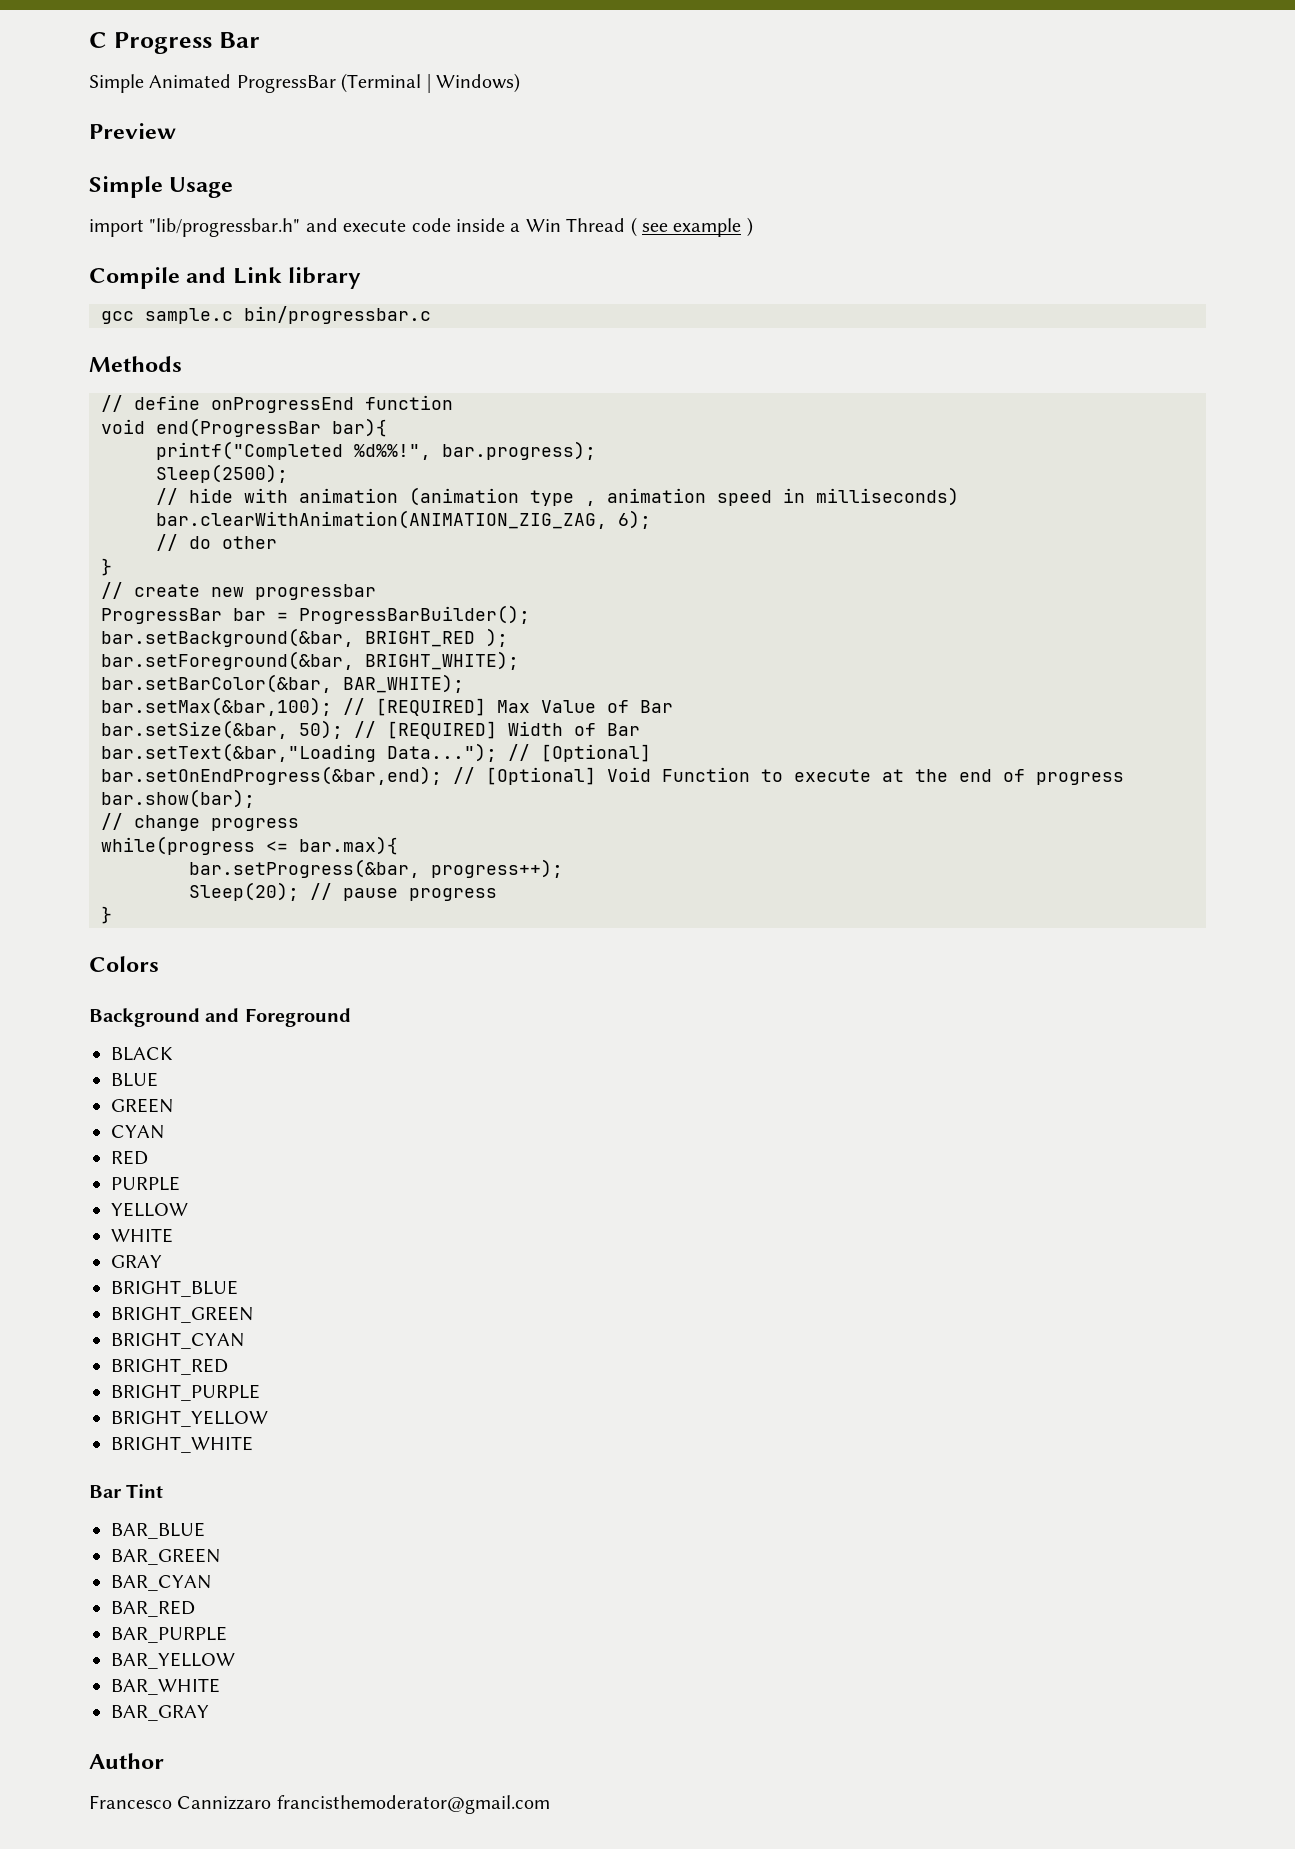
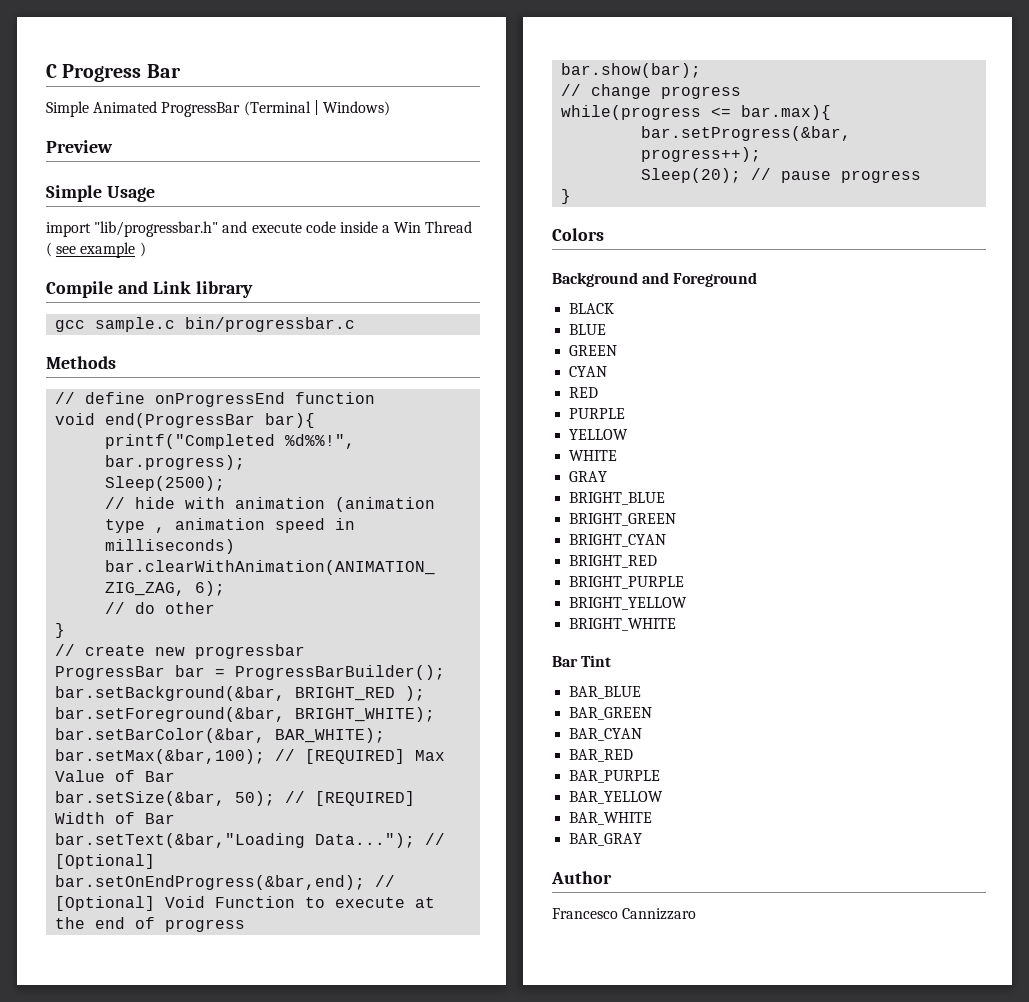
- Francesco Cannizzaro francisthemoderator@gmail.com
+ Francesco Cannizzaro

